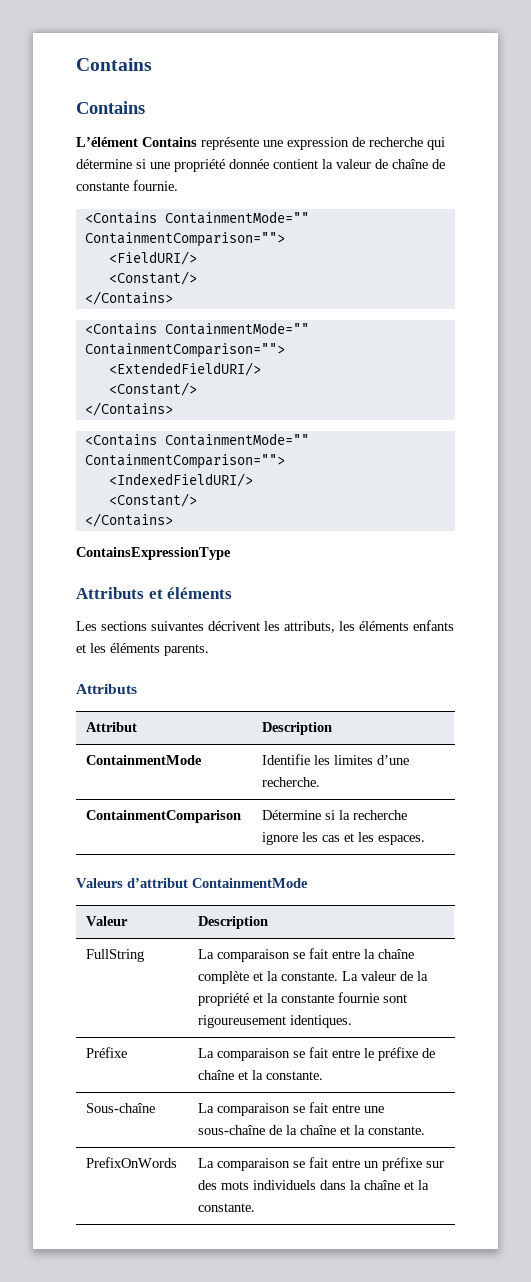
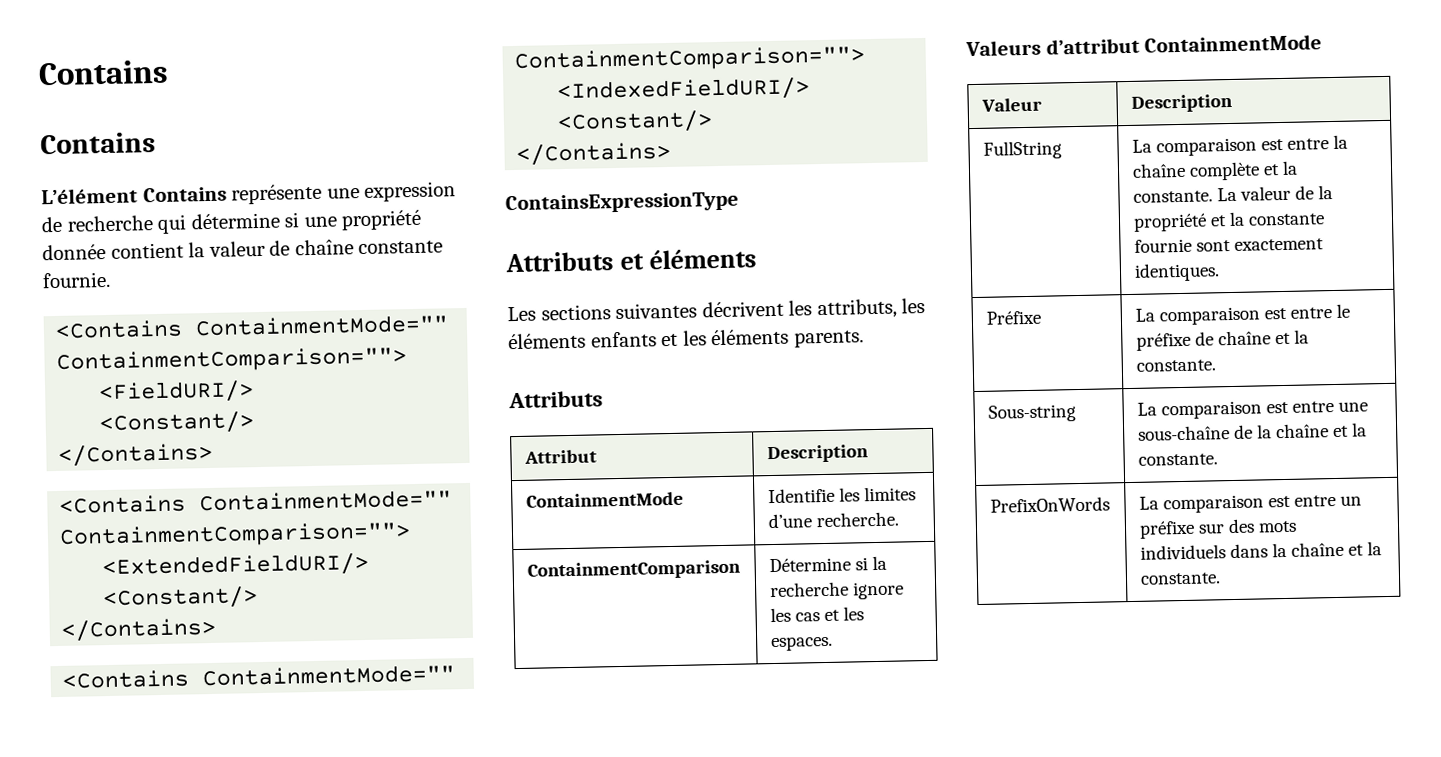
- L’élément Contains représente une expression de recherche qui détermine si une propriété donnée contient la valeur de chaîne de constante fournie.
+ L’élément Contains représente une expression de recherche qui détermine si une propriété donnée contient la valeur de chaîne constante fournie.
- FullString | La comparaison se fait entre la chaîne complète et la constante. La valeur de la propriété et la constante fournie sont rigoureusement identiques.
+ FullString | La comparaison est entre la chaîne complète et la constante. La valeur de la propriété et la constante fournie sont exactement identiques.
- Préfixe | La comparaison se fait entre le préfixe de chaîne et la constante.
+ Préfixe | La comparaison est entre le préfixe de chaîne et la constante.
- Sous-chaîne | La comparaison se fait entre une sous-chaîne de la chaîne et la constante.
+ Sous-string | La comparaison est entre une sous-chaîne de la chaîne et la constante.
- PrefixOnWords | La comparaison se fait entre un préfixe sur des mots individuels dans la chaîne et la constante.
+ PrefixOnWords | La comparaison est entre un préfixe sur des mots individuels dans la chaîne et la constante.

